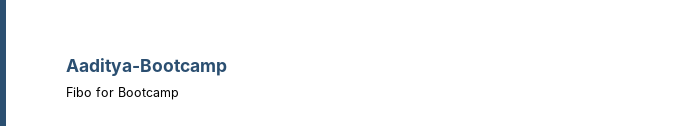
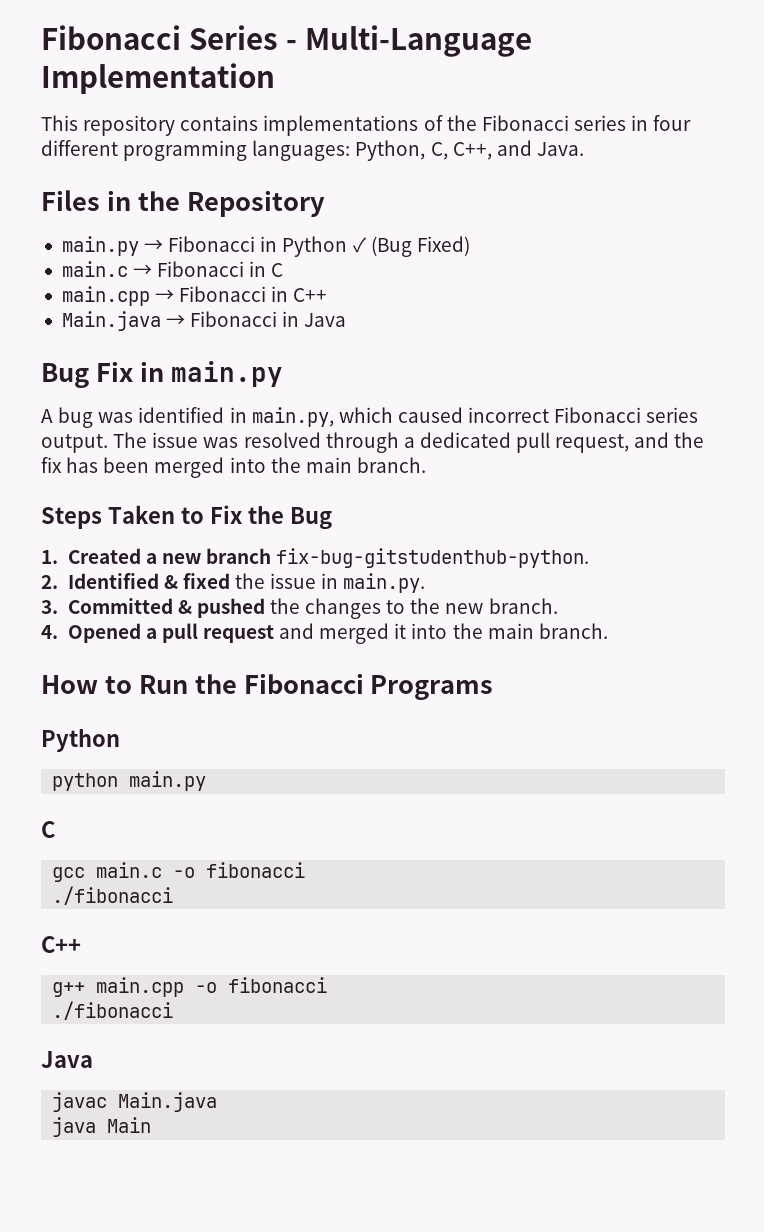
- Aaditya-Bootcamp
- Fibo for Bootcamp
+ Fibonacci Series - Multi-Language Implementation
+ This repository contains implementations of the Fibonacci series in four different programming languages: Python, C, C++, and Java.
+ Files in the Repository
+ main.py → Fibonacci in Python ✓ (Bug Fixed)
+ main.c → Fibonacci in C
+ main.cpp → Fibonacci in C++
+ Main.java → Fibonacci in Java
+ Bug Fix in main.py
+ A bug was identified in main.py, which caused incorrect Fibonacci series output. The issue was resolved through a dedicated pull request, and the fix has been merged into the main branch.
+ Steps Taken to Fix the Bug
+ 1. Created a new branch fix-bug-gitstudenthub-python.
+ 2. Identified & fixed the issue in main.py.
+ 3. Committed & pushed the changes to the new branch.
+ 4. Opened a pull request and merged it into the main branch.
+ How to Run the Fibonacci Programs
+ Python
+ python main.py
+ C
+ gcc main.c -o fibonacci
+ ./fibonacci
+ C++
+ g++ main.cpp -o fibonacci
+ ./fibonacci
+ Java
+ javac Main.java
+ java Main

